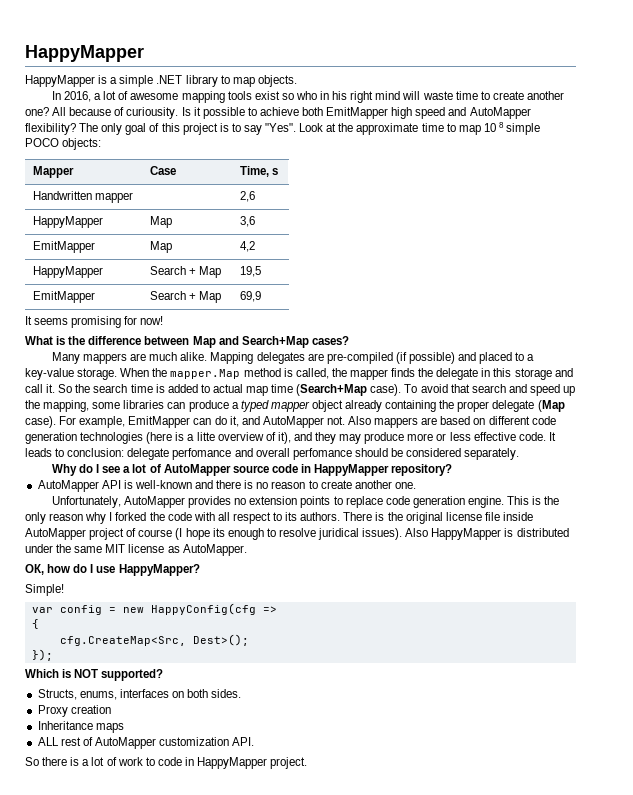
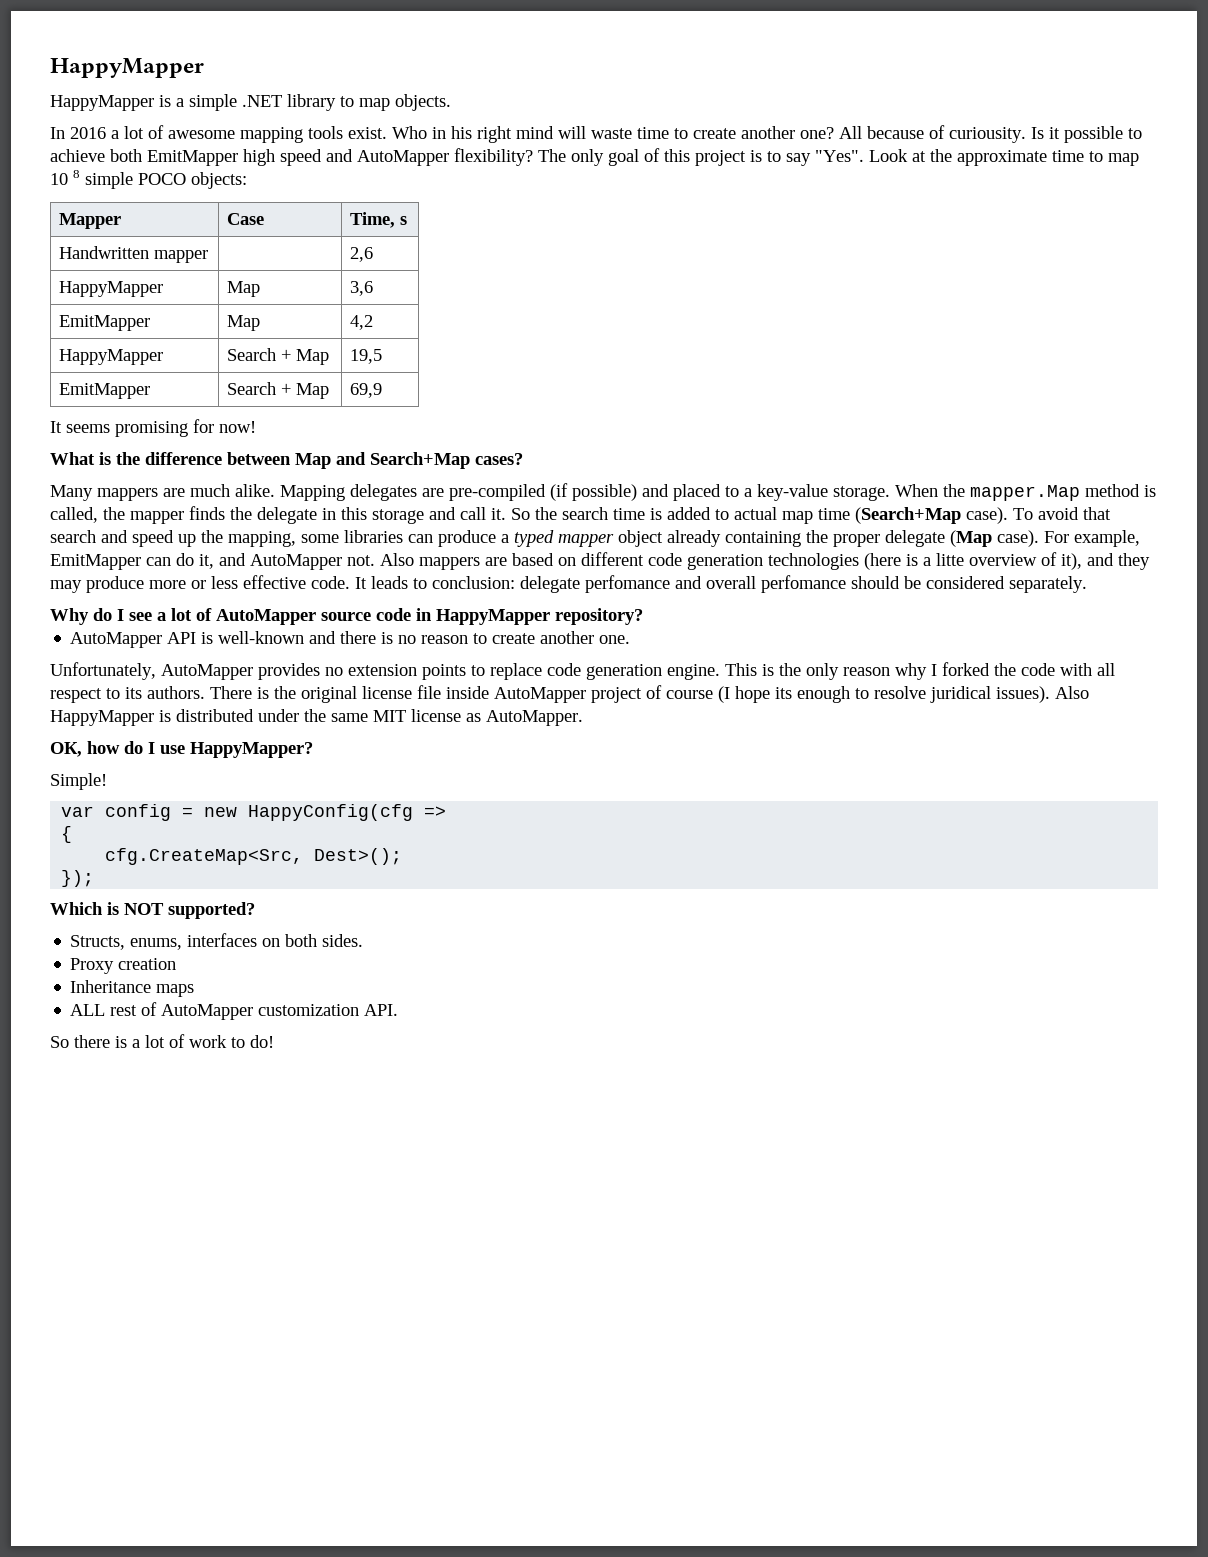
- In 2016, a lot of awesome mapping tools exist so who in his right mind will waste time to create another one?
+ In 2016 a lot of awesome mapping tools exist. Who in his right mind will waste time to create another one?
- So there is a lot of work to code in HappyMapper project.
+ So there is a lot of work to do!

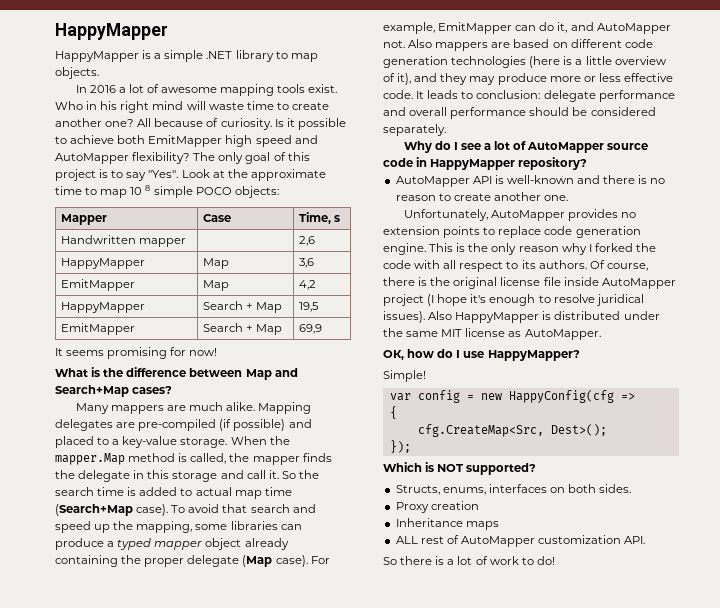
- All because of curiousity.
+ All because of curiosity.
- Also mappers are based on different code generation technologies (here is a litte overview of it), and they may produce more or less effective code.
+ Also mappers are based on different code generation technologies (here is a little overview of it), and they may produce more or less effective code.
- It leads to conclusion: delegate perfomance and overall perfomance should be considered separately.
+ It leads to conclusion: delegate performance and overall performance should be considered separately.
- There is the original license file inside AutoMapper project of course (I hope its enough to resolve juridical issues).
+ Of course, there is the original license file inside AutoMapper project (I hope it's enough to resolve juridical issues).

